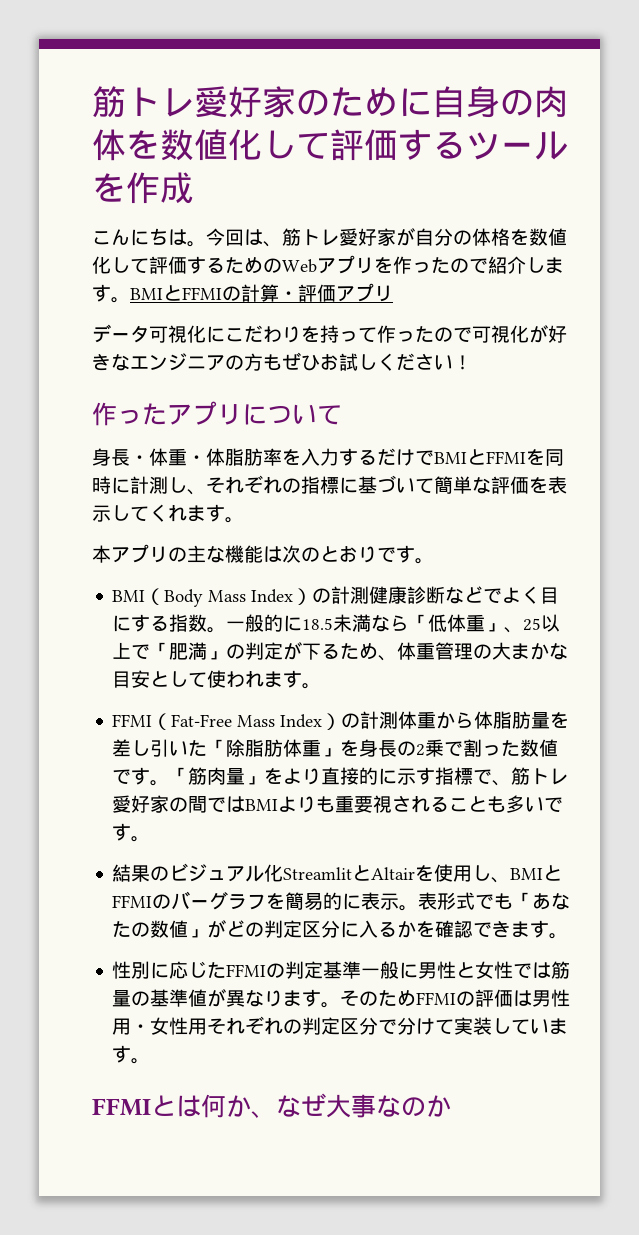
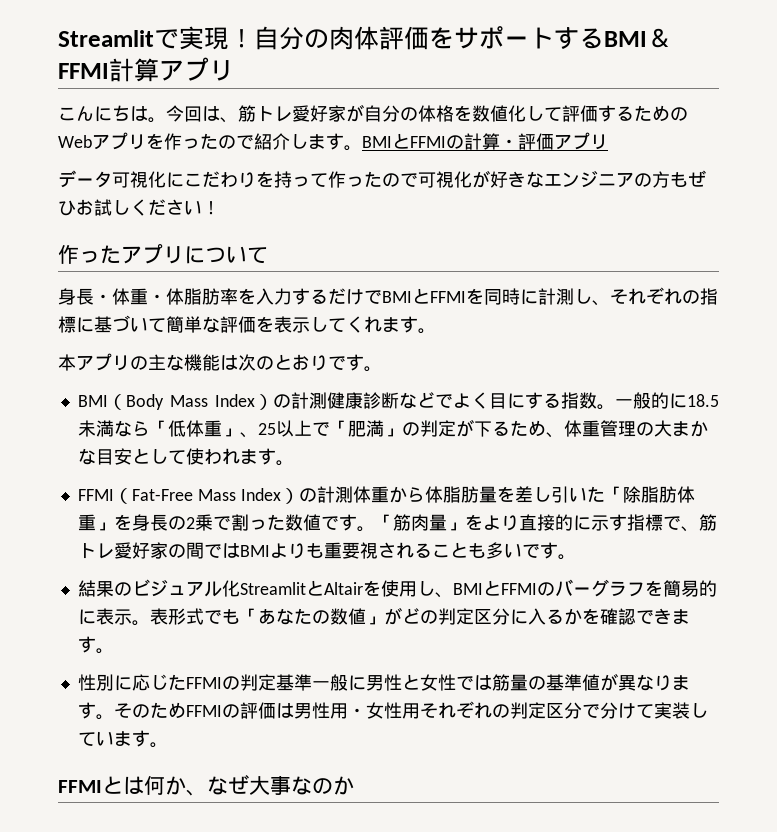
- 筋トレ愛好家のために自身の肉体を数値化して評価するツールを作成
+ Streamlitで実現！自分の肉体評価をサポートするBMI＆FFMI計算アプリ

